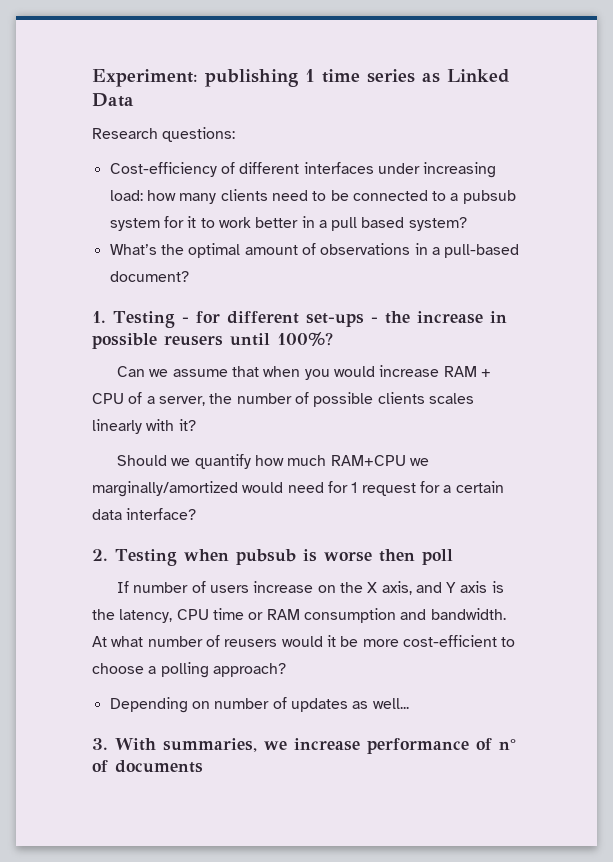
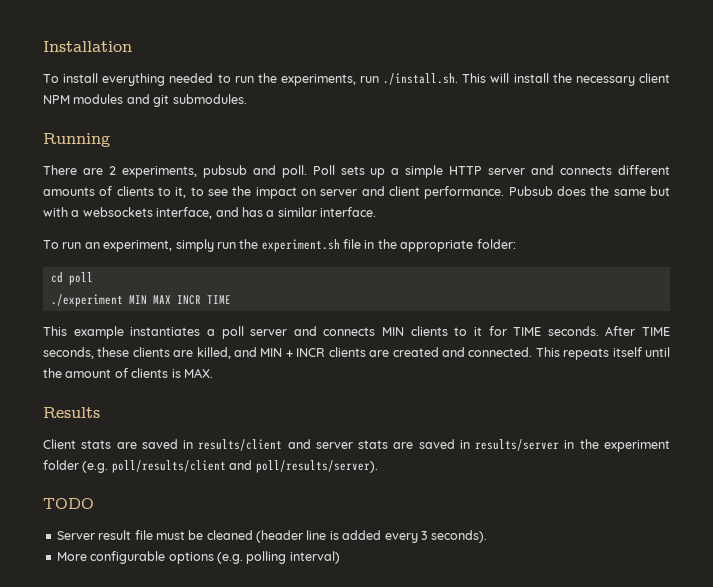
- Experiment: publishing 1 time series as Linked Data
- Research questions:
- Cost-efficiency of different interfaces under increasing load: how many clients need to be connected to a pubsub system for it to work better in a pull based system?
- What’s the optimal amount of observations in a pull-based document?
- 1. Testing - for different set-ups - the increase in possible reusers until 100%?
- Can we assume that when you would increase RAM + CPU of a server, the number of possible clients scales linearly with it?
- Should we quantify how much RAM+CPU we marginally/amortized would need for 1 request for a certain data interface?
- 2. Testing when pubsub is worse then poll
- If number of users increase on the X axis, and Y axis is the latency, CPU time or RAM consumption and bandwidth. At what number of reusers would it be more cost-efficient to choose a polling approach?
- Depending on number of updates as well...
- 3. With summaries, we increase performance of n° of documents
+ Installation
+ To install everything needed to run the experiments, run ./install.sh. This will install the necessary client NPM modules and git submodules.
+ Running
+ There are 2 experiments, pubsub and poll. Poll sets up a simple HTTP server and connects different amounts of clients to it, to see the impact on server and client performance. Pubsub does the same but with a websockets interface, and has a similar interface.
+ To run an experiment, simply run the experiment.sh file in the appropriate folder:
+ cd poll
+ ./experiment MIN MAX INCR TIME
+ This example instantiates a poll server and connects MIN clients to it for TIME seconds. After TIME seconds, these clients are killed, and MIN + INCR clients are created and connected. This repeats itself until the amount of clients is MAX.
+ Results
+ Client stats are saved in results/client and server stats are saved in results/server in the experiment folder (e.g. poll/results/client and poll/results/server).
+ TODO
+ Server result file must be cleaned (header line is added every 3 seconds).
+ More configurable options (e.g. polling interval)

